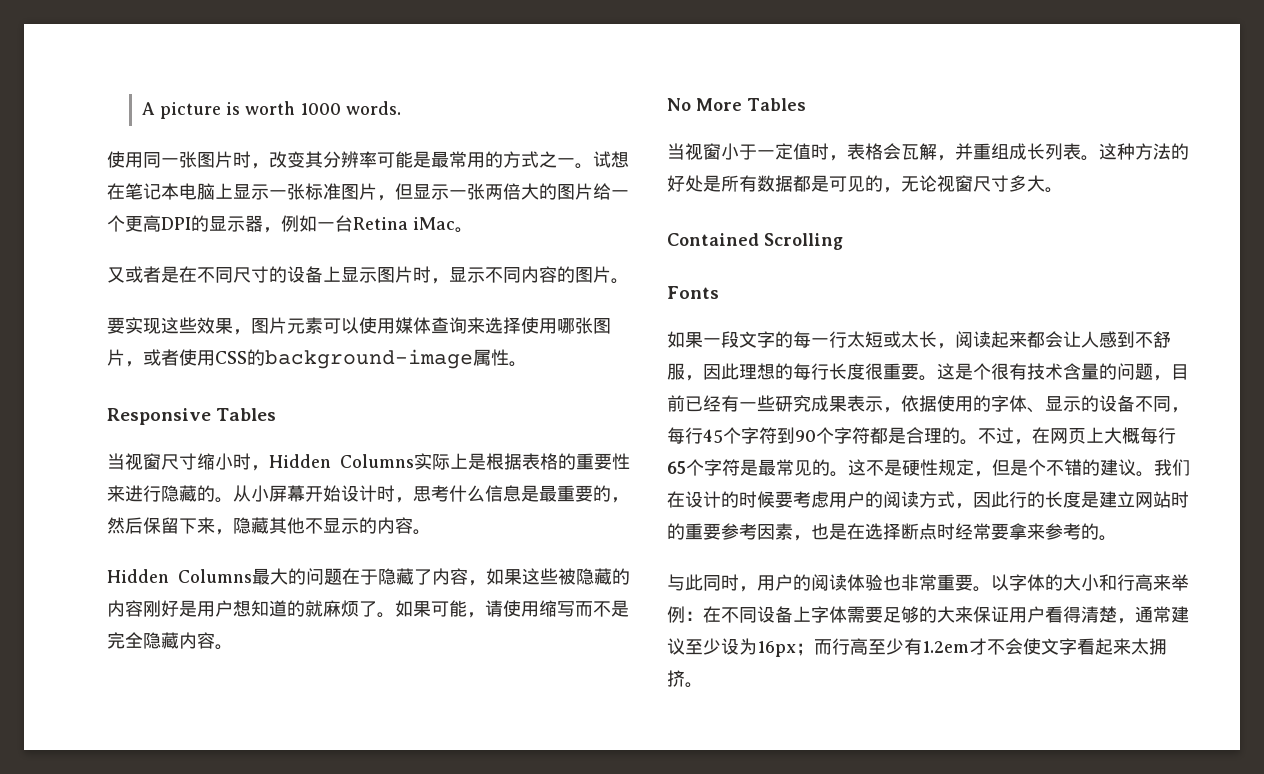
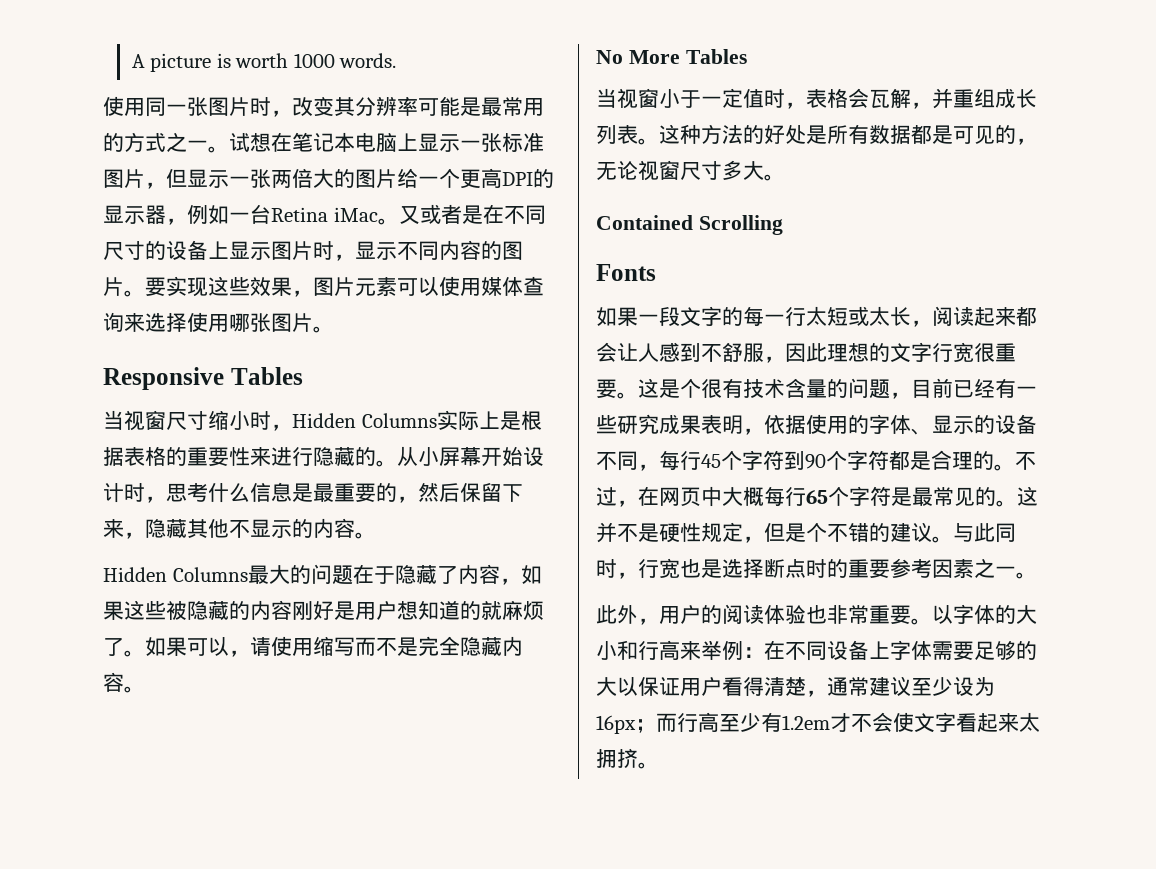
- 试想在笔记本电脑上显示一张标准图片，但显示一张两倍大的图片给一个更高DPI的显示器，例如一台Retina iMac。
- 又或者是在不同尺寸的设备上显示图片时，显示不同内容的图片。
- 要实现这些效果，图片元素可以使用媒体查询来选择使用哪张图片，或者使用CSS的background-image属性。
+ 试想在笔记本电脑上显示一张标准图片，但显示一张两倍大的图片给一个更高DPI的显示器，例如一台Retina iMac。又或者是在不同尺寸的设备上显示图片时，显示不同内容的图片。要实现这些效果，图片元素可以使用媒体查询来选择使用哪张图片。
- 如果可能，请使用缩写而不是完全隐藏内容。
+ 如果可以，请使用缩写而不是完全隐藏内容。
- 如果一段文字的每一行太短或太长，阅读起来都会让人感到不舒服，因此理想的每行长度很重要。
+ 如果一段文字的每一行太短或太长，阅读起来都会让人感到不舒服，因此理想的文字行宽很重要。
- 这是个很有技术含量的问题，目前已经有一些研究成果表示，依据使用的字体、显示的设备不同，每行45个字符到90个字符都是合理的。
+ 这是个很有技术含量的问题，目前已经有一些研究成果表明，依据使用的字体、显示的设备不同，每行45个字符到90个字符都是合理的。
- 不过，在网页上大概每行65个字符是最常见的。
+ 不过，在网页中大概每行65个字符是最常见的。
- 这不是硬性规定，但是个不错的建议。
+ 这并不是硬性规定，但是个不错的建议。
- 我们在设计的时候要考虑用户的阅读方式，因此行的长度是建立网站时的重要参考因素，也是在选择断点时经常要拿来参考的。
- 与此同时，用户的阅读体验也非常重要。
+ 与此同时，行宽也是选择断点时的重要参考因素之一。
+ 此外，用户的阅读体验也非常重要。
- 以字体的大小和行高来举例：在不同设备上字体需要足够的大来保证用户看得清楚，通常建议至少设为16px；而行高至少有1.2em才不会使文字看起来太拥挤。
+ 以字体的大小和行高来举例：在不同设备上字体需要足够的大以保证用户看得清楚，通常建议至少设为16px；而行高至少有1.2em才不会使文字看起来太拥挤。

